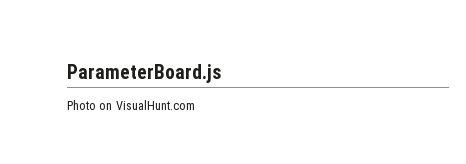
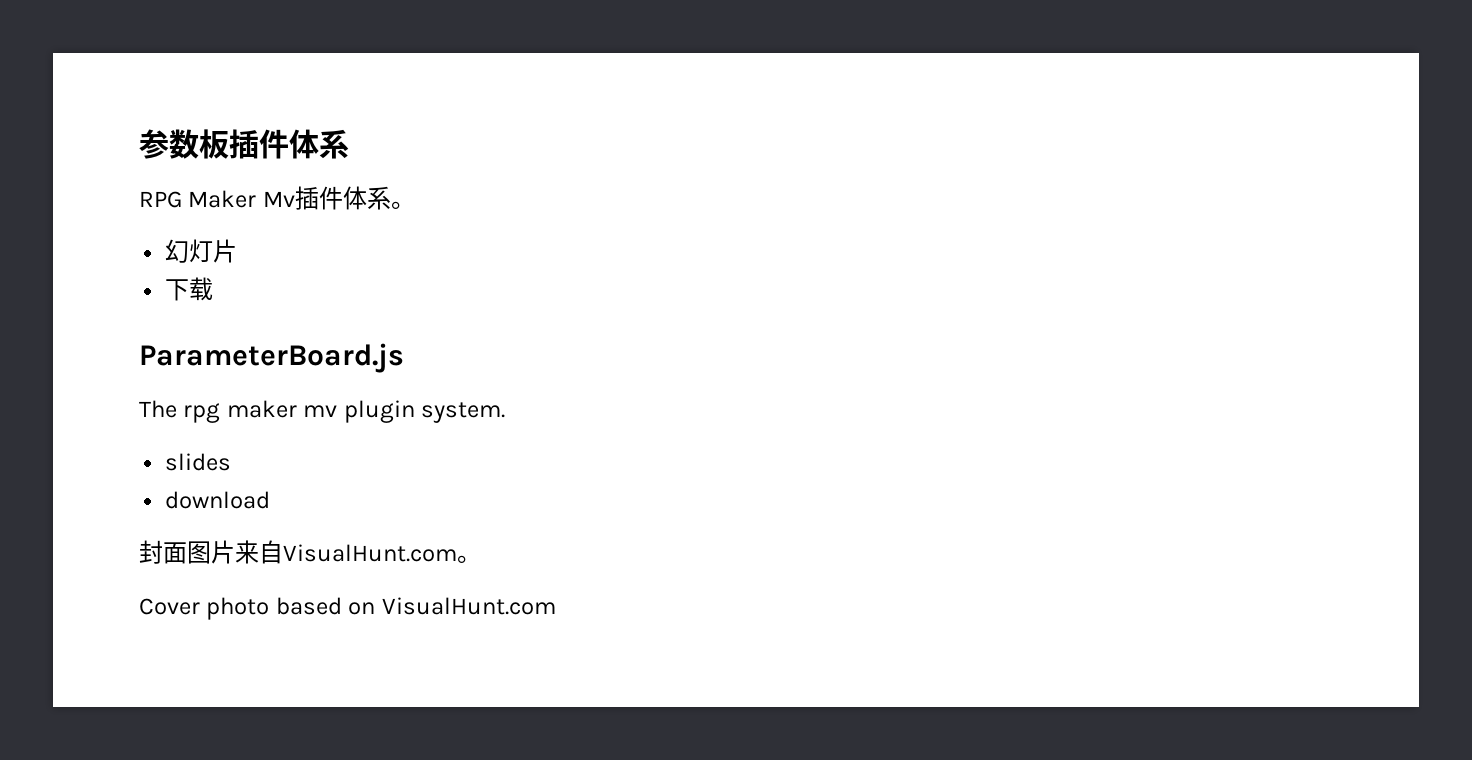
+ 参数板插件体系
+ RPG Maker Mv插件体系。
+ 幻灯片
+ 下载
  ParameterBoard.js
- Photo on VisualHunt.com
+ The rpg maker mv plugin system.
+ slides
+ download
+ 封面图片来自VisualHunt.com。
+ Cover photo based on VisualHunt.com

